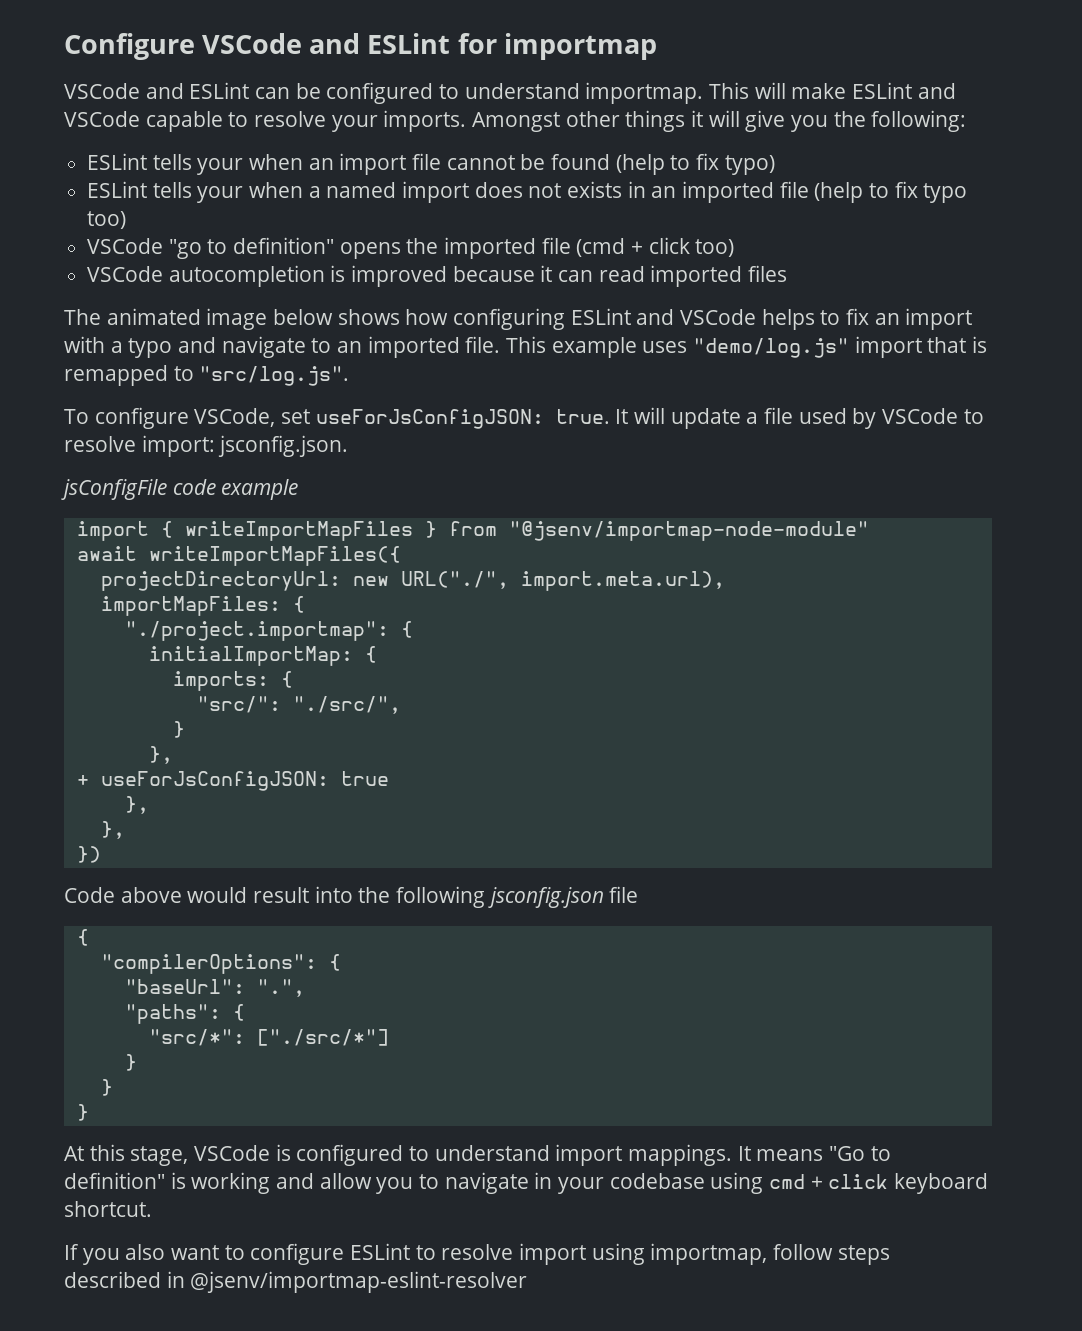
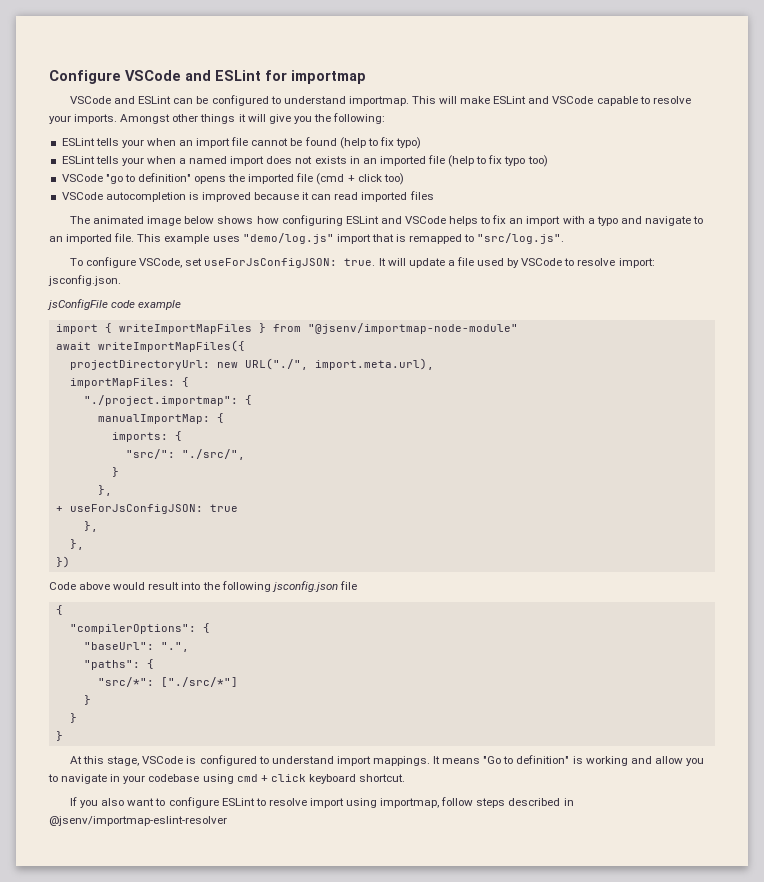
- initialImportMap: {
+ manualImportMap: {

